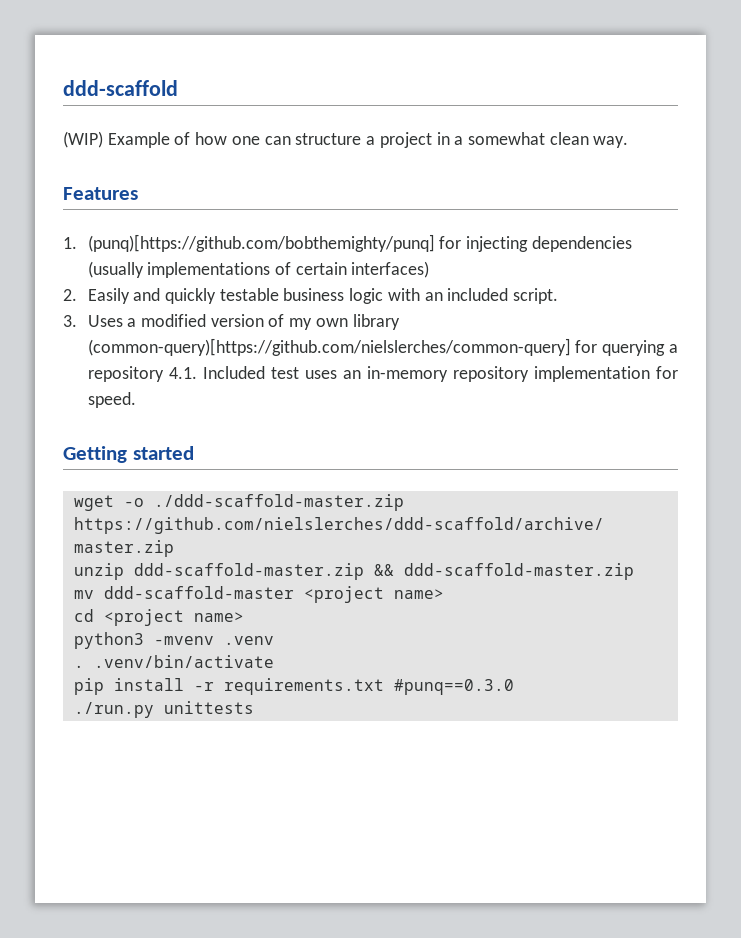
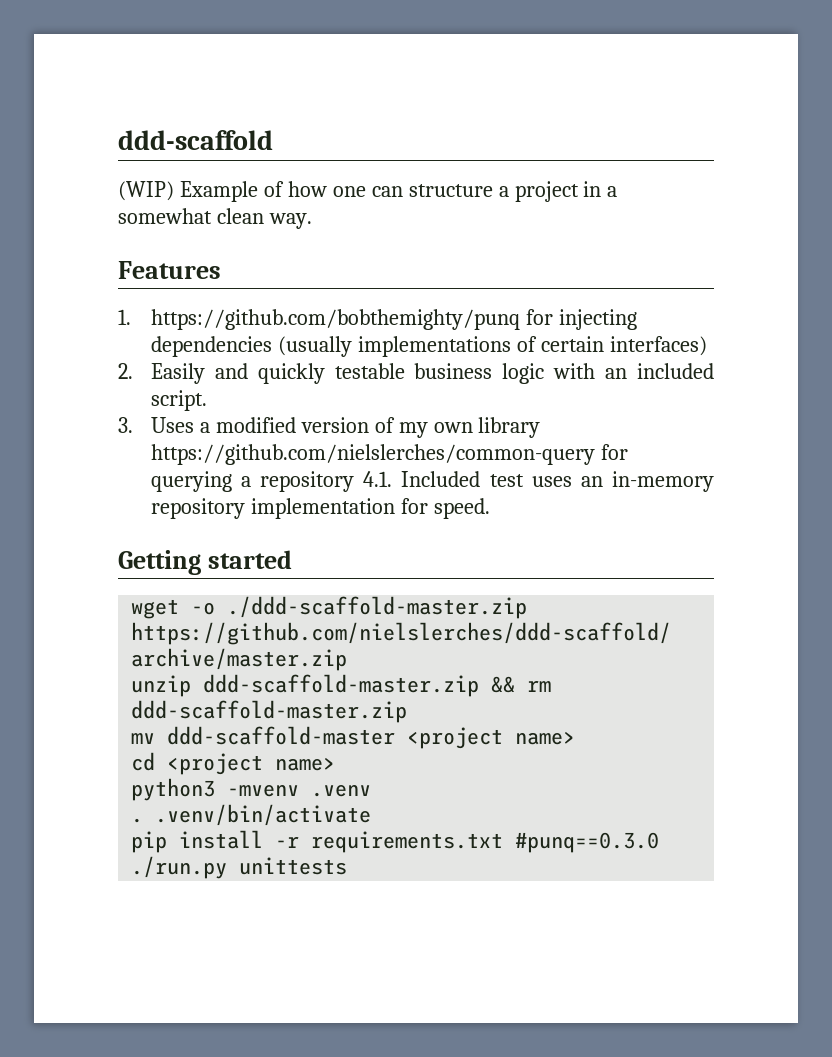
- 1. (punq)[https://github.com/bobthemighty/punq] for injecting dependencies (usually implementations of certain interfaces)
+ 1. https://github.com/bobthemighty/punq for injecting dependencies (usually implementations of certain interfaces)
- 3. Uses a modified version of my own library (common-query)[https://github.com/nielslerches/common-query] for querying a repository 4.1. Included test uses an in-memory repository implementation for speed.
+ 3. Uses a modified version of my own library https://github.com/nielslerches/common-query for querying a repository 4.1. Included test uses an in-memory repository implementation for speed.
- unzip ddd-scaffold-master.zip && ddd-scaffold-master.zip
+ unzip ddd-scaffold-master.zip && rm ddd-scaffold-master.zip

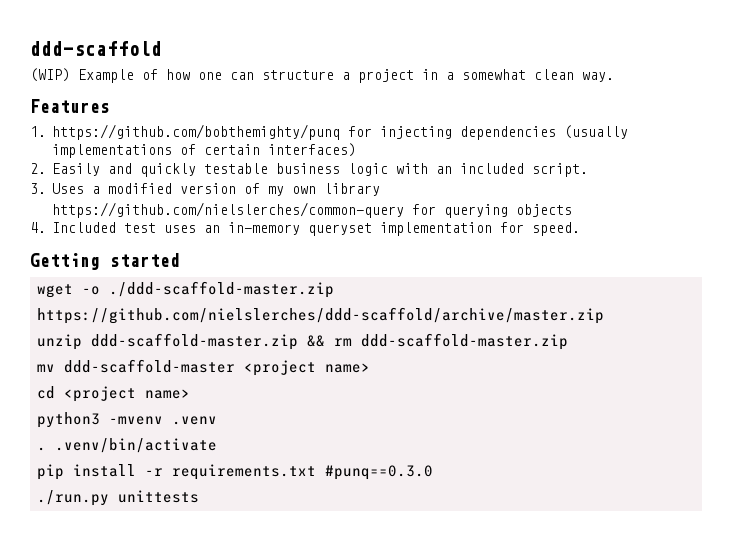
- 3. Uses a modified version of my own library https://github.com/nielslerches/common-query for querying a repository 4.1. Included test uses an in-memory repository implementation for speed.
+ 3. Uses a modified version of my own library https://github.com/nielslerches/common-query for querying objects
+ 4. Included test uses an in-memory queryset implementation for speed.

